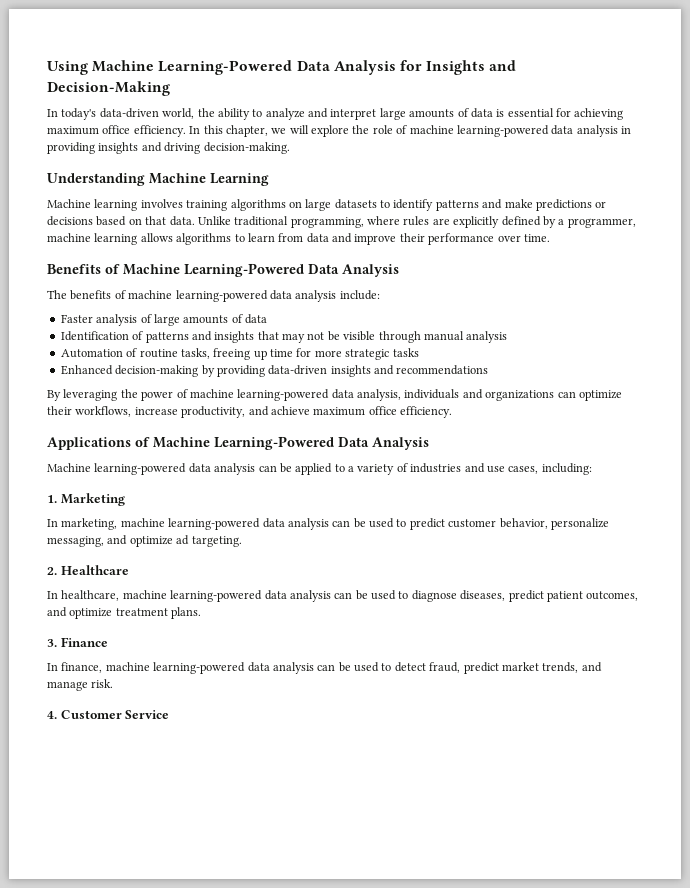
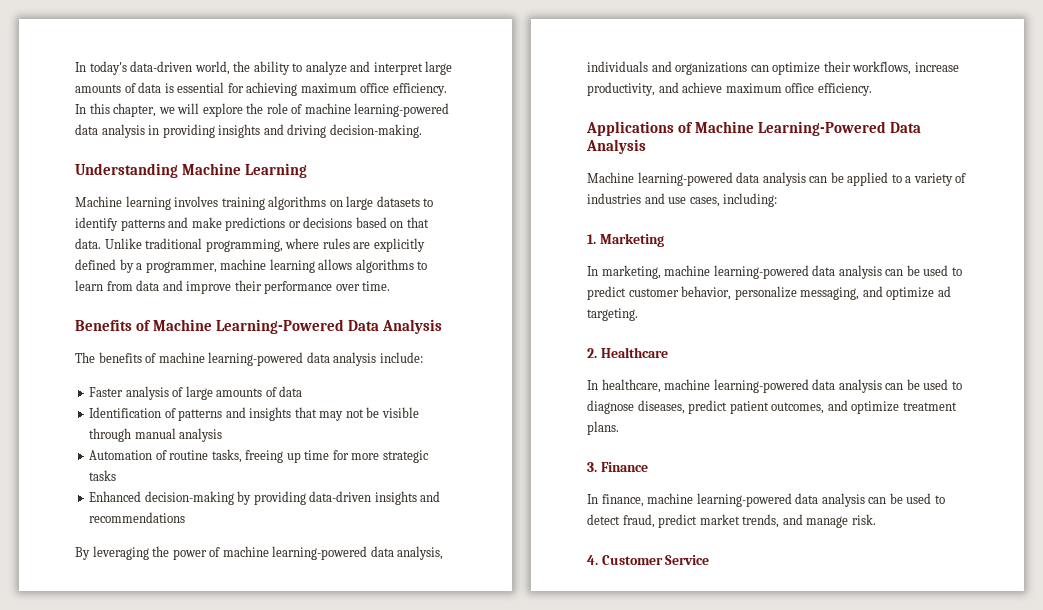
- Using Machine Learning-Powered Data Analysis for Insights and Decision-Making

